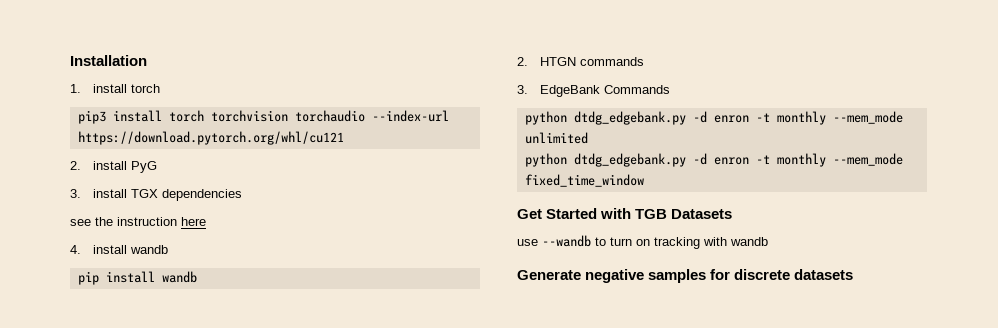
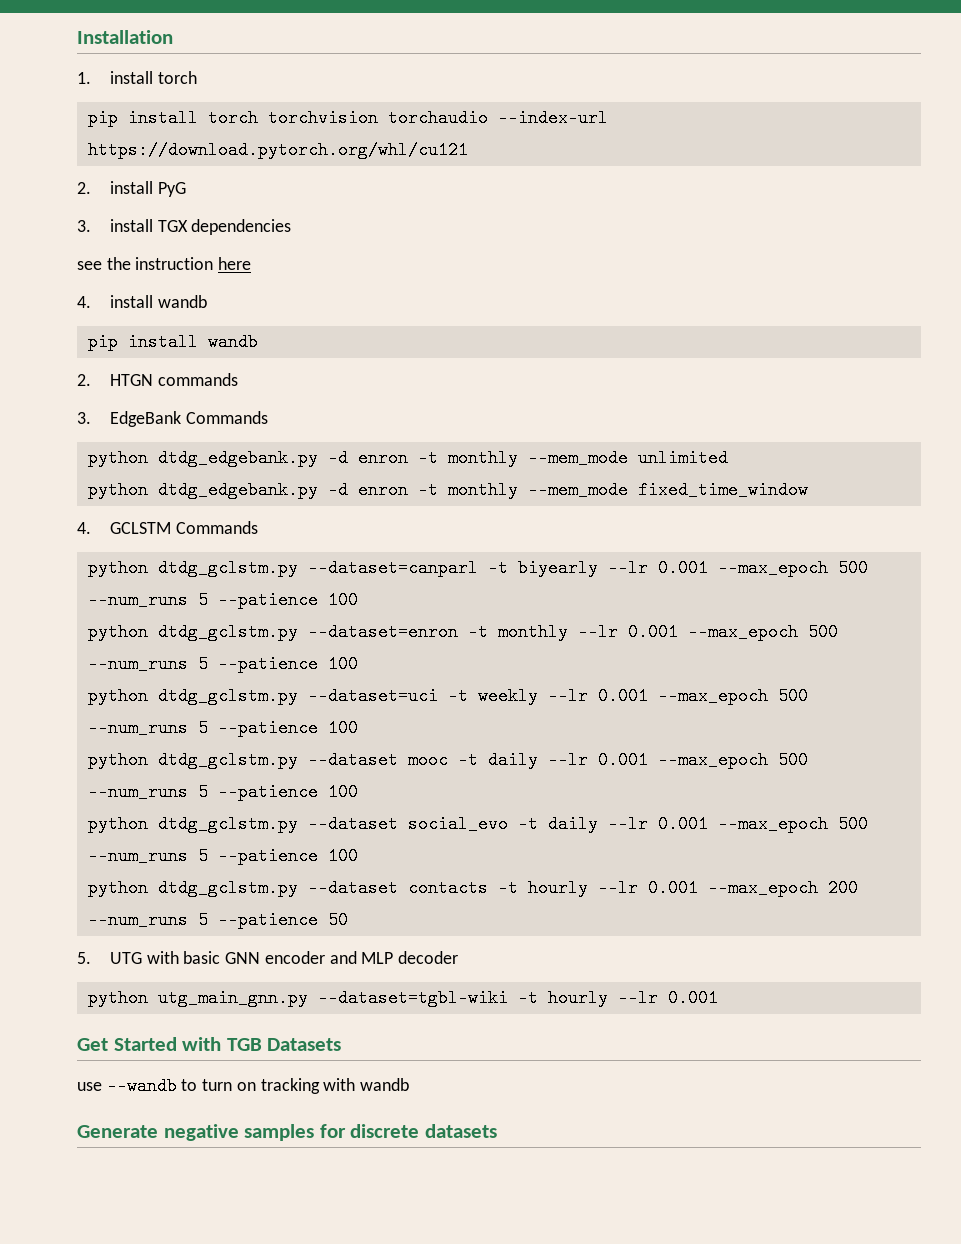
- pip3 install torch torchvision torchaudio --index-url https://download.pytorch.org/whl/cu121
+ pip install torch torchvision torchaudio --index-url https://download.pytorch.org/whl/cu121
+ 4. GCLSTM Commands
+ python dtdg_gclstm.py --dataset=canparl -t biyearly --lr 0.001 --max_epoch 500 --num_runs 5 --patience 100
+ python dtdg_gclstm.py --dataset=enron -t monthly --lr 0.001 --max_epoch 500 --num_runs 5 --patience 100
+ python dtdg_gclstm.py --dataset=uci -t weekly --lr 0.001 --max_epoch 500 --num_runs 5 --patience 100
+ python dtdg_gclstm.py --dataset mooc -t daily --lr 0.001 --max_epoch 500 --num_runs 5 --patience 100
+ python dtdg_gclstm.py --dataset social_evo -t daily --lr 0.001 --max_epoch 500 --num_runs 5 --patience 100
+ python dtdg_gclstm.py --dataset contacts -t hourly --lr 0.001 --max_epoch 200 --num_runs 5 --patience 50
+ 5. UTG with basic GNN encoder and MLP decoder
+ python utg_main_gnn.py --dataset=tgbl-wiki -t hourly --lr 0.001

